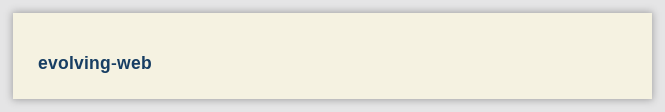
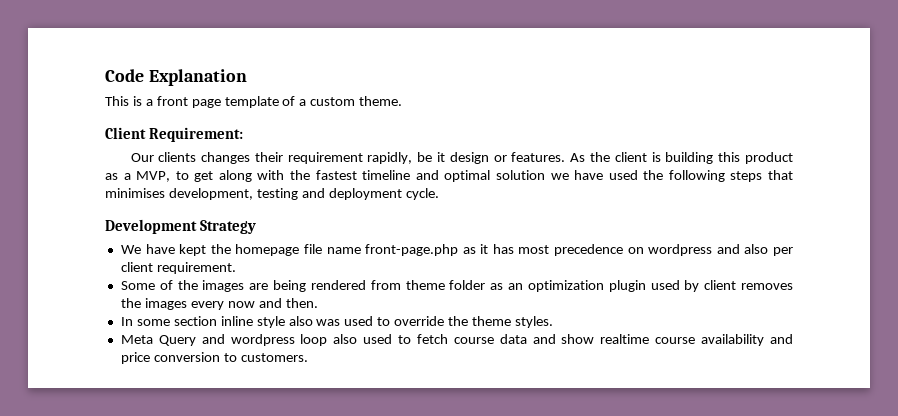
- evolving-web
+ Code Explanation
+ This is a front page template of a custom theme.
+ Client Requirement:
+ Our clients changes their requirement rapidly, be it design or features. As the client is building this product as a MVP, to get along with the fastest timeline and optimal solution we have used the following steps that minimises development, testing and deployment cycle.
+ Development Strategy
+ We have kept the homepage file name front-page.php as it has most precedence on wordpress and also per client requirement.
+ Some of the images are being rendered from theme folder as an optimization plugin used by client removes the images every now and then.
+ In some section inline style also was used to override the theme styles.
+ Meta Query and wordpress loop also used to fetch course data and show realtime course availability and price conversion to customers.

